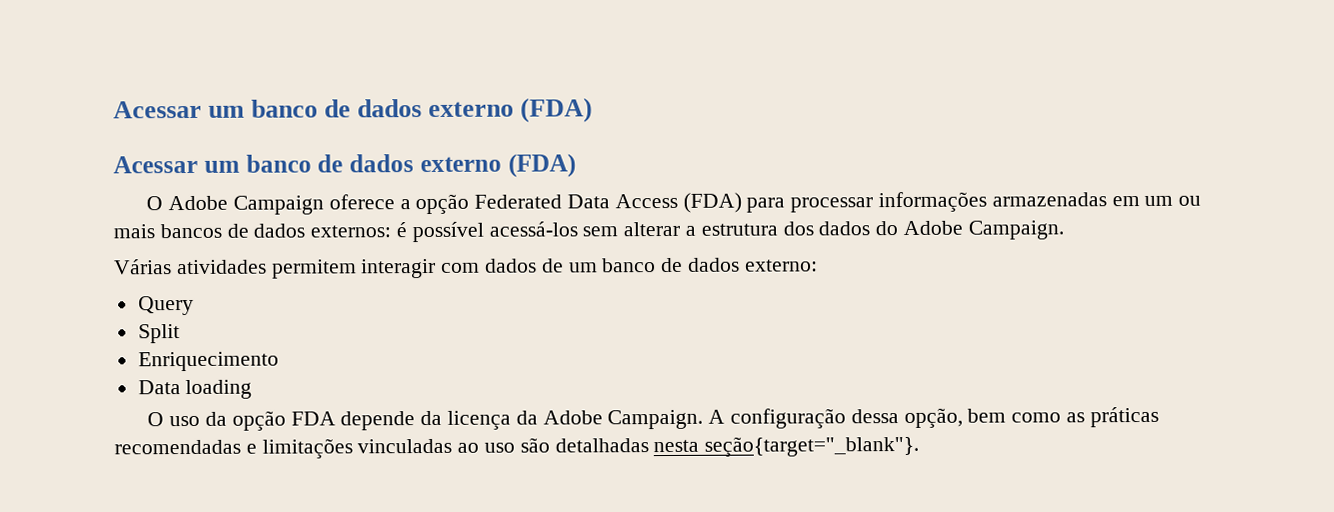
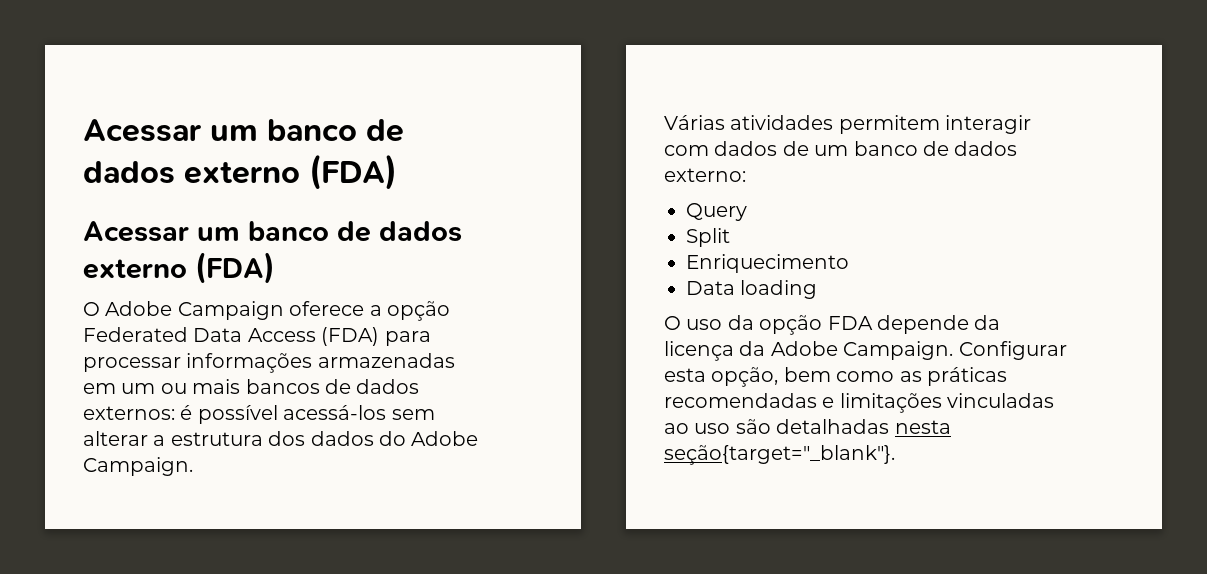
- A configuração dessa opção, bem como as práticas recomendadas e limitações vinculadas ao uso são detalhadas nesta seção{target="_blank"}.
+ Configurar esta opção, bem como as práticas recomendadas e limitações vinculadas ao uso são detalhadas nesta seção{target="_blank"}.

